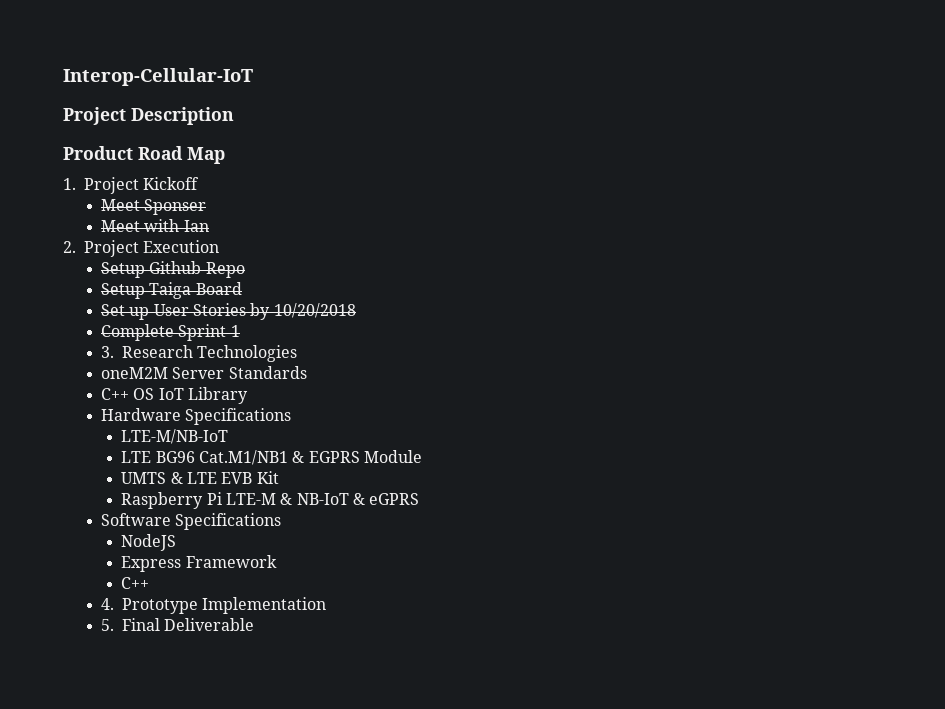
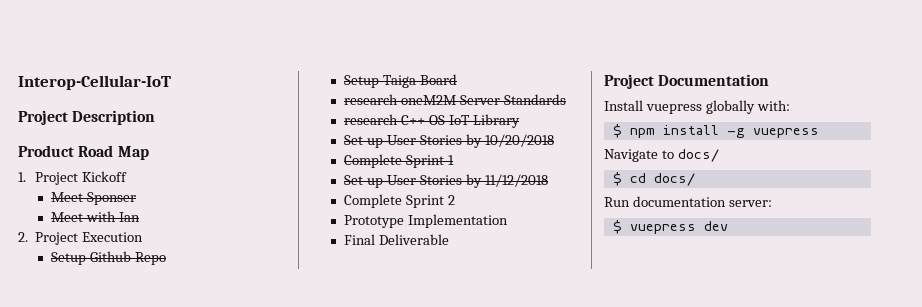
+ research oneM2M Server Standards
+ research C++ OS IoT Library
- 3. Research Technologies
- oneM2M Server Standards
- C++ OS IoT Library
- Hardware Specifications
- LTE-M/NB-IoT
- LTE BG96 Cat.M1/NB1 & EGPRS Module
- UMTS & LTE EVB Kit
- Raspberry Pi LTE-M & NB-IoT & eGPRS
- Software Specifications
- NodeJS
- Express Framework
- C++
- 4. Prototype Implementation
+ Set up User Stories by 11/12/2018
+ Complete Sprint 2
+ Prototype Implementation
- 5. Final Deliverable
+ Final Deliverable
+ Project Documentation
+ Install vuepress globally with:
+ $ npm install -g vuepress
+ Navigate to docs/
+ $ cd docs/
+ Run documentation server:
+ $ vuepress dev

